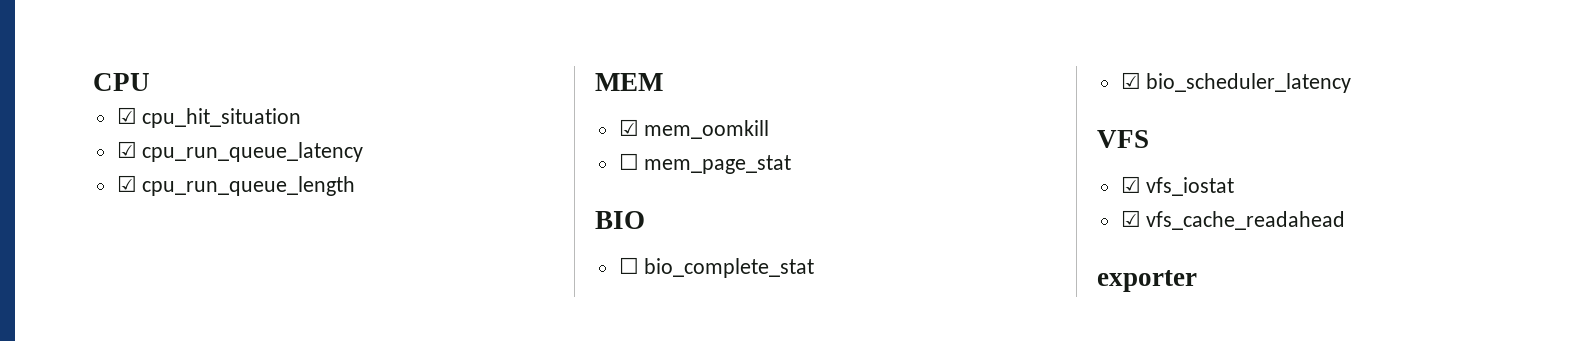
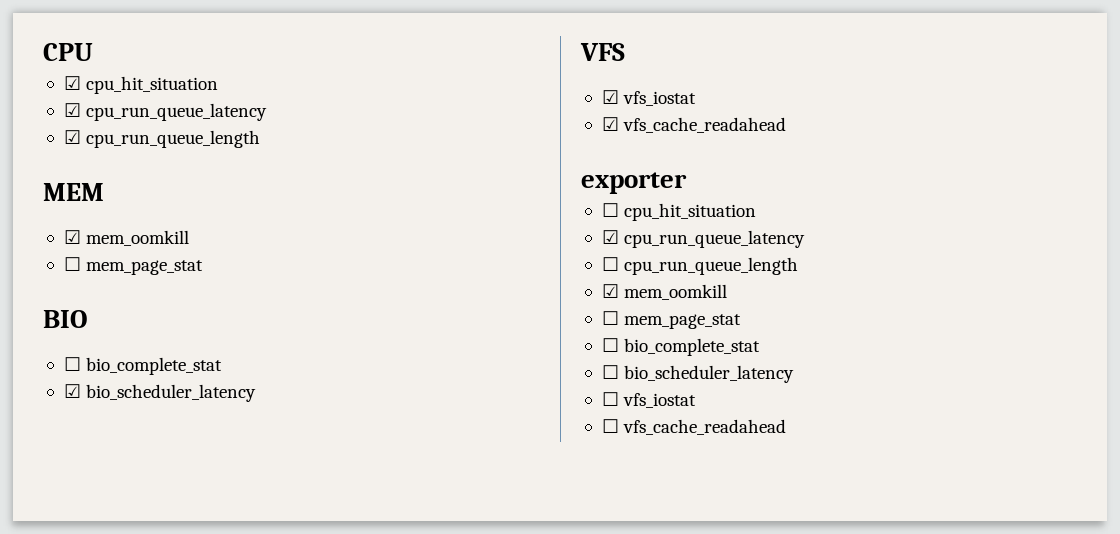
+ ☐ cpu_hit_situation
+ ☑ cpu_run_queue_latency
+ ☐ cpu_run_queue_length
+ ☑ mem_oomkill
+ ☐ mem_page_stat
+ ☐ bio_complete_stat
+ ☐ bio_scheduler_latency
+ ☐ vfs_iostat
+ ☐ vfs_cache_readahead

